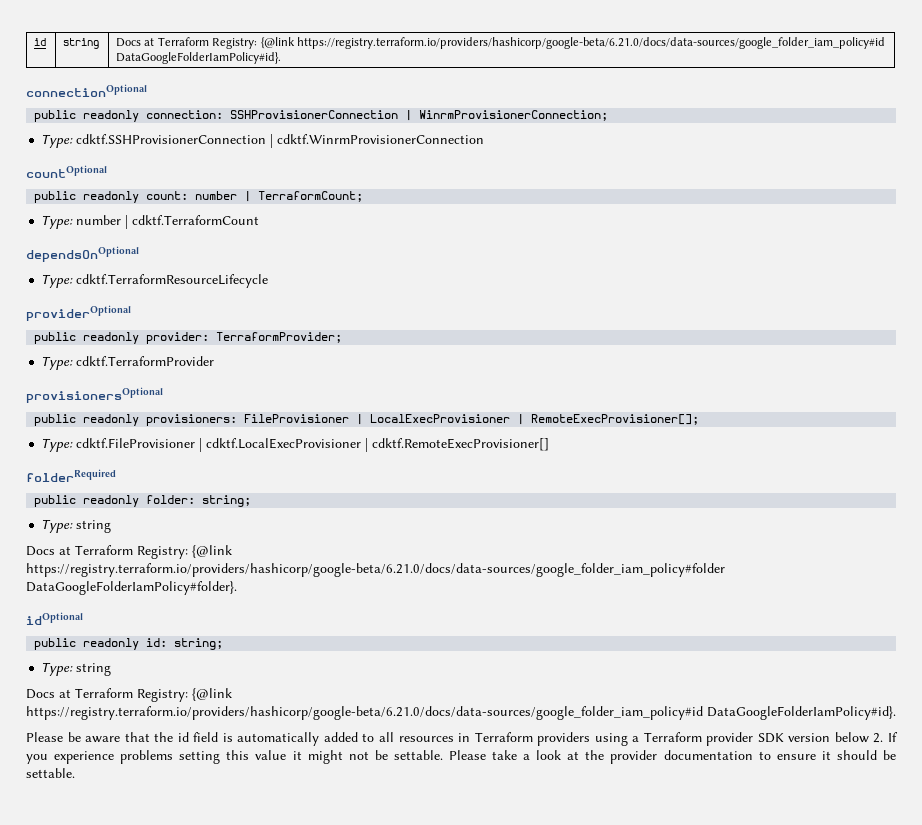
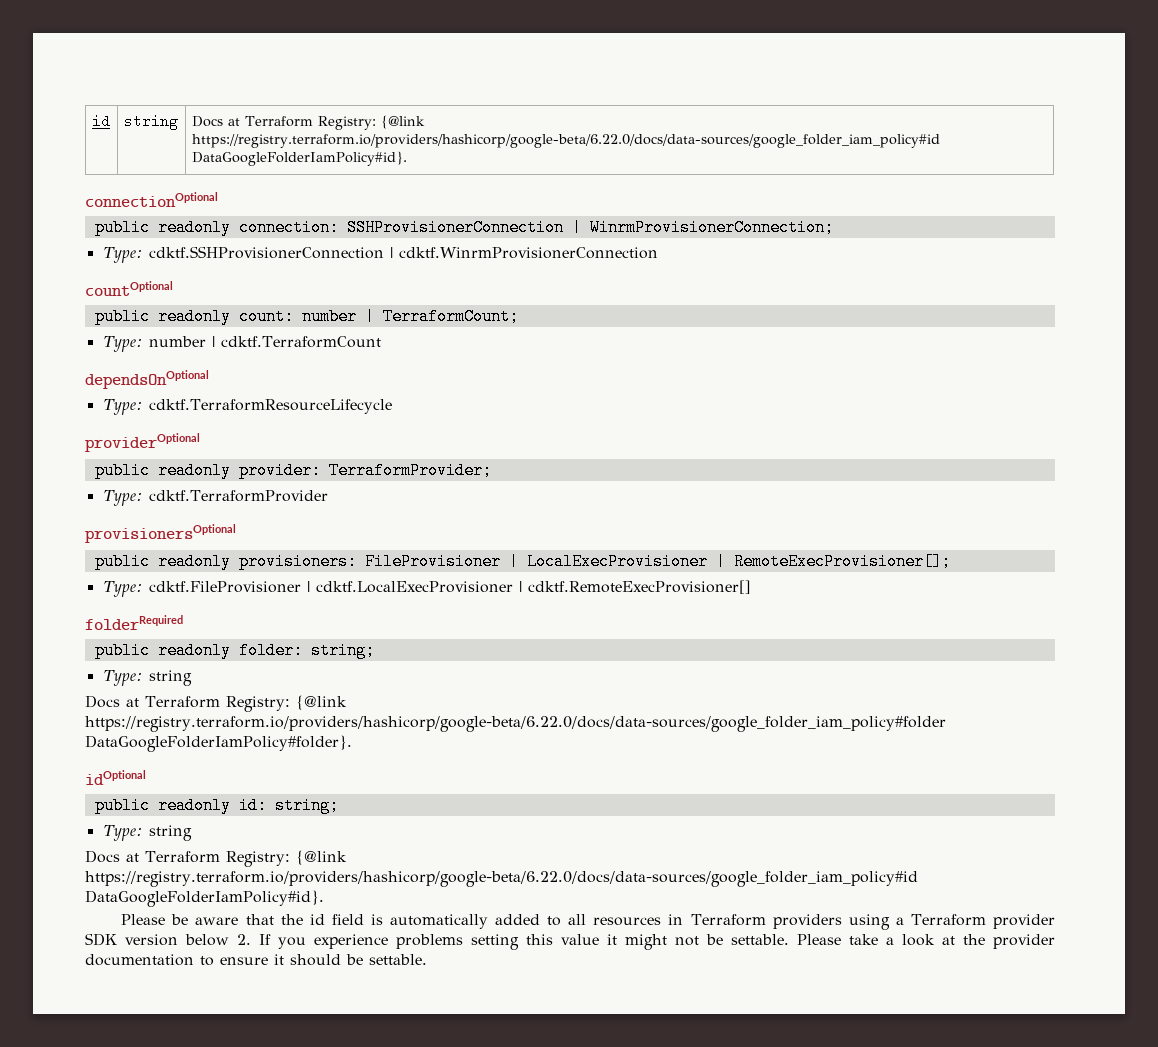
- id | string | Docs at Terraform Registry: {@link https://registry.terraform.io/providers/hashicorp/google-beta/6.21.0/docs/data-sources/google_folder_iam_policy#id DataGoogleFolderIamPolicy#id}.
+ id | string | Docs at Terraform Registry: {@link https://registry.terraform.io/providers/hashicorp/google-beta/6.22.0/docs/data-sources/google_folder_iam_policy#id DataGoogleFolderIamPolicy#id}.
- Docs at Terraform Registry: {@link https://registry.terraform.io/providers/hashicorp/google-beta/6.21.0/docs/data-sources/google_folder_iam_policy#folder DataGoogleFolderIamPolicy#folder}.
+ Docs at Terraform Registry: {@link https://registry.terraform.io/providers/hashicorp/google-beta/6.22.0/docs/data-sources/google_folder_iam_policy#folder DataGoogleFolderIamPolicy#folder}.
  public readonly id: string;
  Type: string
- Docs at Terraform Registry: {@link https://registry.terraform.io/providers/hashicorp/google-beta/6.21.0/docs/data-sources/google_folder_iam_policy#id DataGoogleFolderIamPolicy#id}.
+ Docs at Terraform Registry: {@link https://registry.terraform.io/providers/hashicorp/google-beta/6.22.0/docs/data-sources/google_folder_iam_policy#id DataGoogleFolderIamPolicy#id}.

